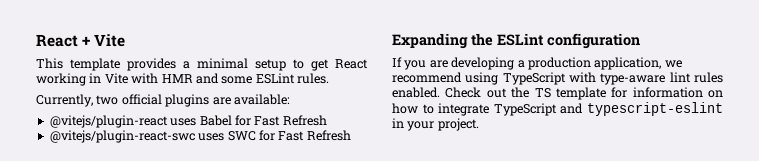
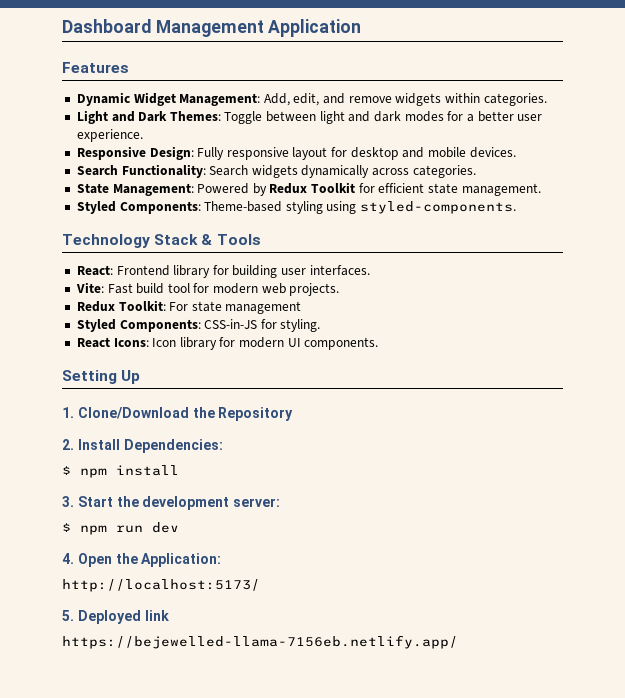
- React + Vite
- This template provides a minimal setup to get React working in Vite with HMR and some ESLint rules.
- Currently, two official plugins are available:
- @vitejs/plugin-react uses Babel for Fast Refresh
- @vitejs/plugin-react-swc uses SWC for Fast Refresh
- Expanding the ESLint configuration
- If you are developing a production application, we recommend using TypeScript with type-aware lint rules enabled. Check out the TS template for information on how to integrate TypeScript and typescript-eslint in your project.
+ Dashboard Management Application
+ Features
+ Dynamic Widget Management: Add, edit, and remove widgets within categories.
+ Light and Dark Themes: Toggle between light and dark modes for a better user experience.
+ Responsive Design: Fully responsive layout for desktop and mobile devices.
+ Search Functionality: Search widgets dynamically across categories.
+ State Management: Powered by Redux Toolkit for efficient state management.
+ Styled Components: Theme-based styling using styled-components.
+ Technology Stack & Tools
+ React: Frontend library for building user interfaces.
+ Vite: Fast build tool for modern web projects.
+ Redux Toolkit: For state management
+ Styled Components: CSS-in-JS for styling.
+ React Icons: Icon library for modern UI components.
+ Setting Up
+ 1. Clone/Download the Repository
+ 2. Install Dependencies:
+ $ npm install
+ 3. Start the development server:
+ $ npm run dev
+ 4. Open the Application:
+ http://localhost:5173/
+ 5. Deployed link
+ https://bejewelled-llama-7156eb.netlify.app/

